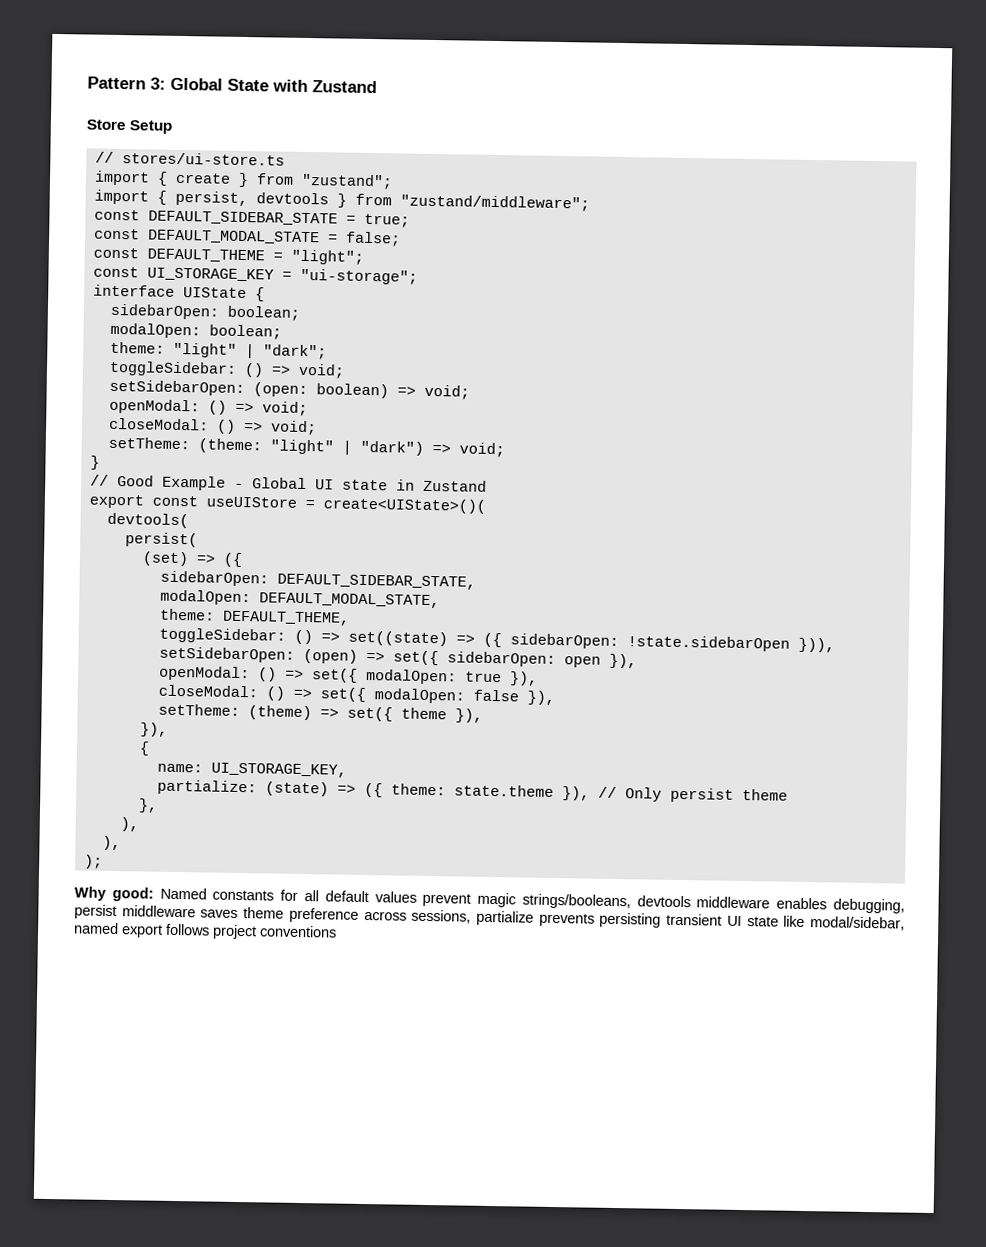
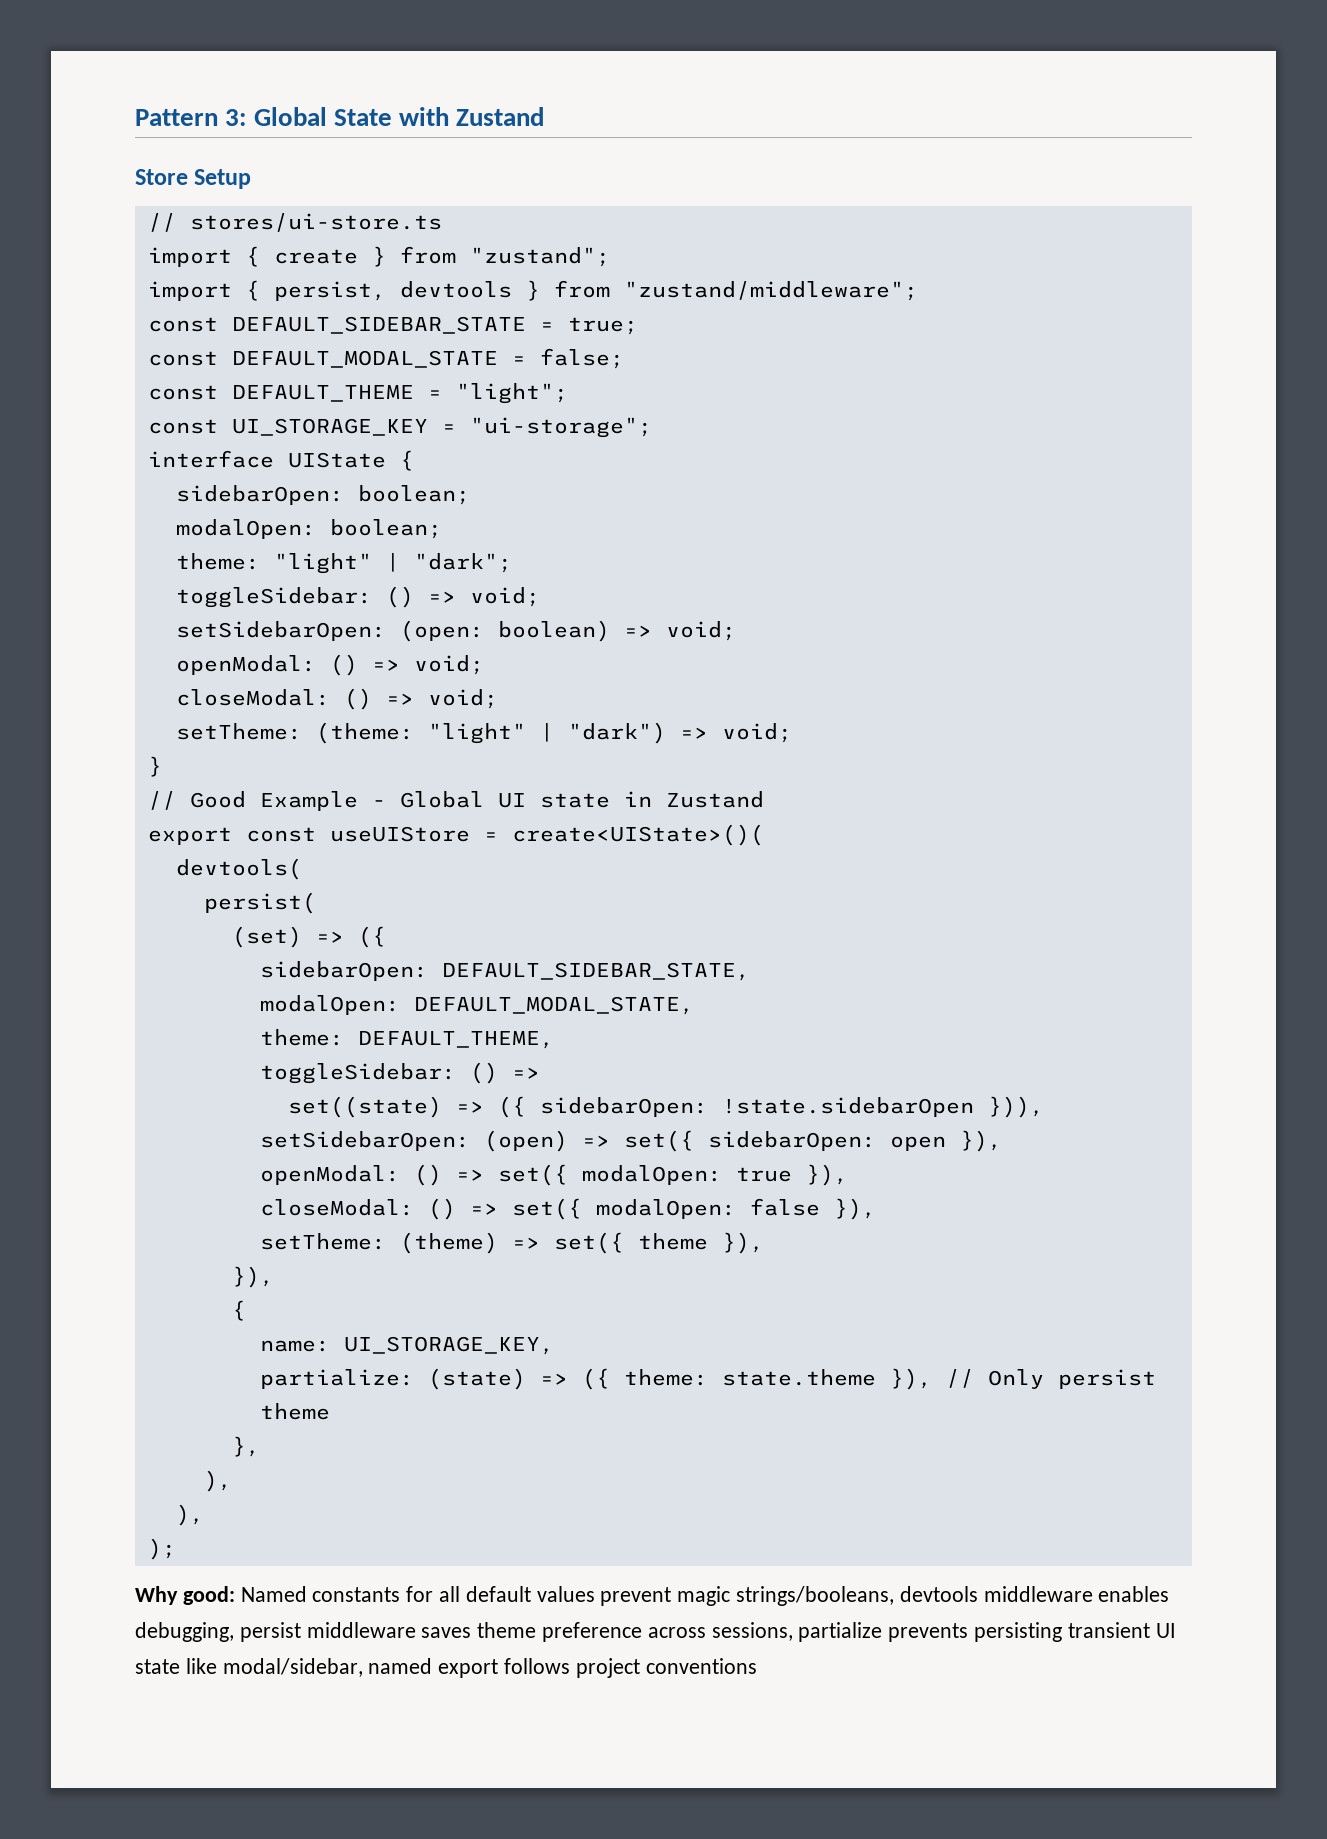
  theme: DEFAULT_THEME,
- toggleSidebar: () => set((state) => ({ sidebarOpen: !state.sidebarOpen })),
+ toggleSidebar: () =>
+ set((state) => ({ sidebarOpen: !state.sidebarOpen })),

